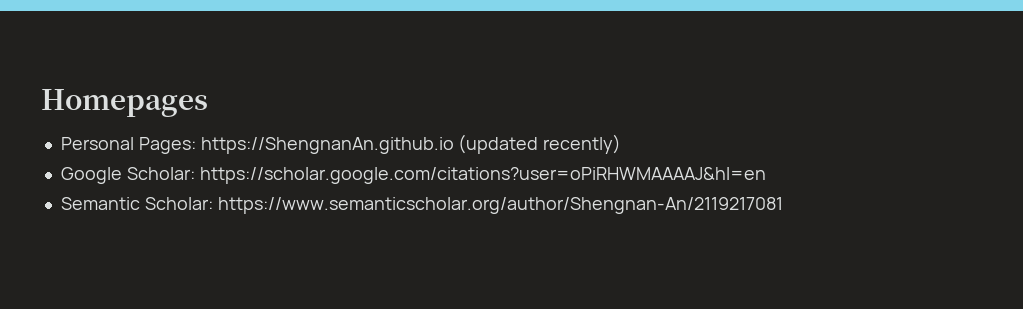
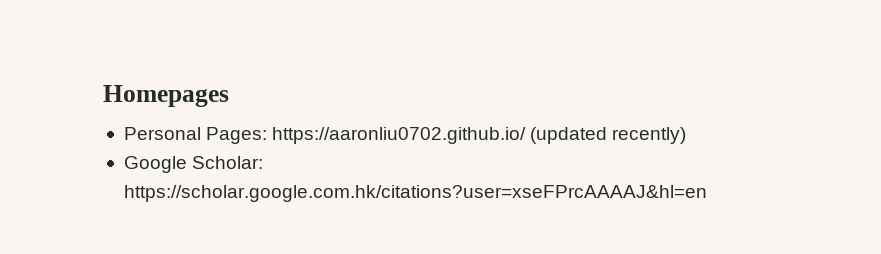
- Personal Pages: https://ShengnanAn.github.io (updated recently)
+ Personal Pages: https://aaronliu0702.github.io/ (updated recently)
- Google Scholar: https://scholar.google.com/citations?user=oPiRHWMAAAAJ&hl=en
- Semantic Scholar: https://www.semanticscholar.org/author/Shengnan-An/2119217081
+ Google Scholar: https://scholar.google.com.hk/citations?user=xseFPrcAAAAJ&hl=en

